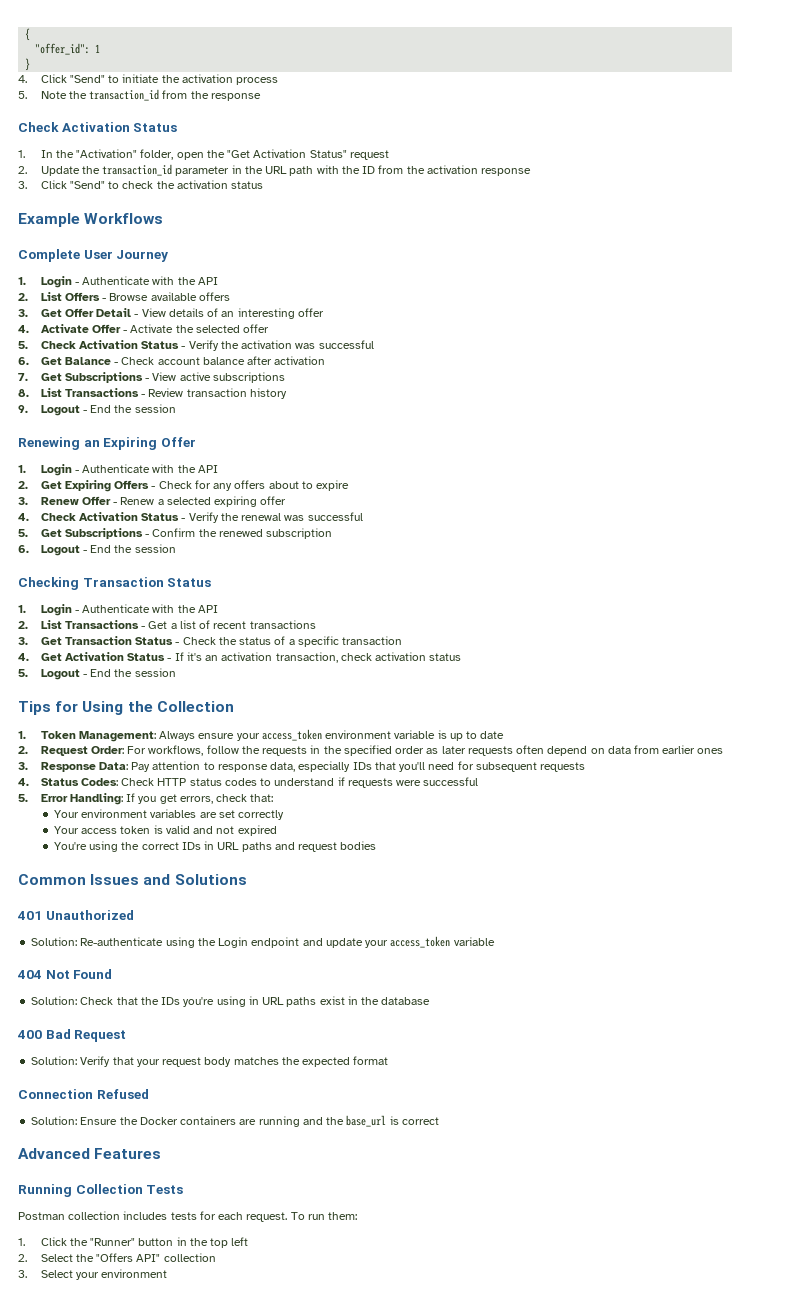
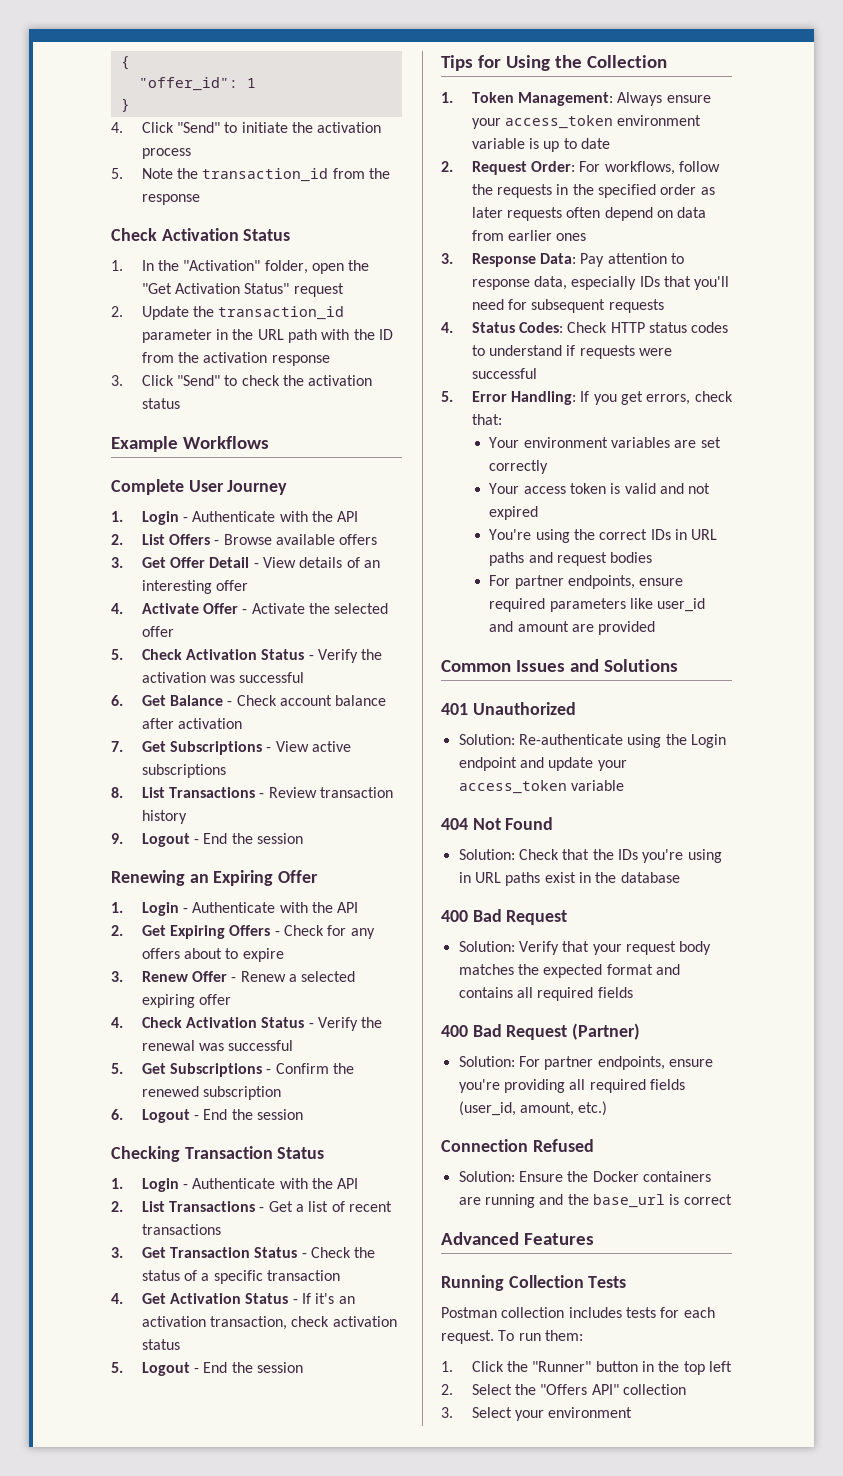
+ For partner endpoints, ensure required parameters like user_id and amount are provided
- Solution: Verify that your request body matches the expected format
+ Solution: Verify that your request body matches the expected format and contains all required fields
+ 400 Bad Request (Partner)
+ Solution: For partner endpoints, ensure you're providing all required fields (user_id, amount, etc.)

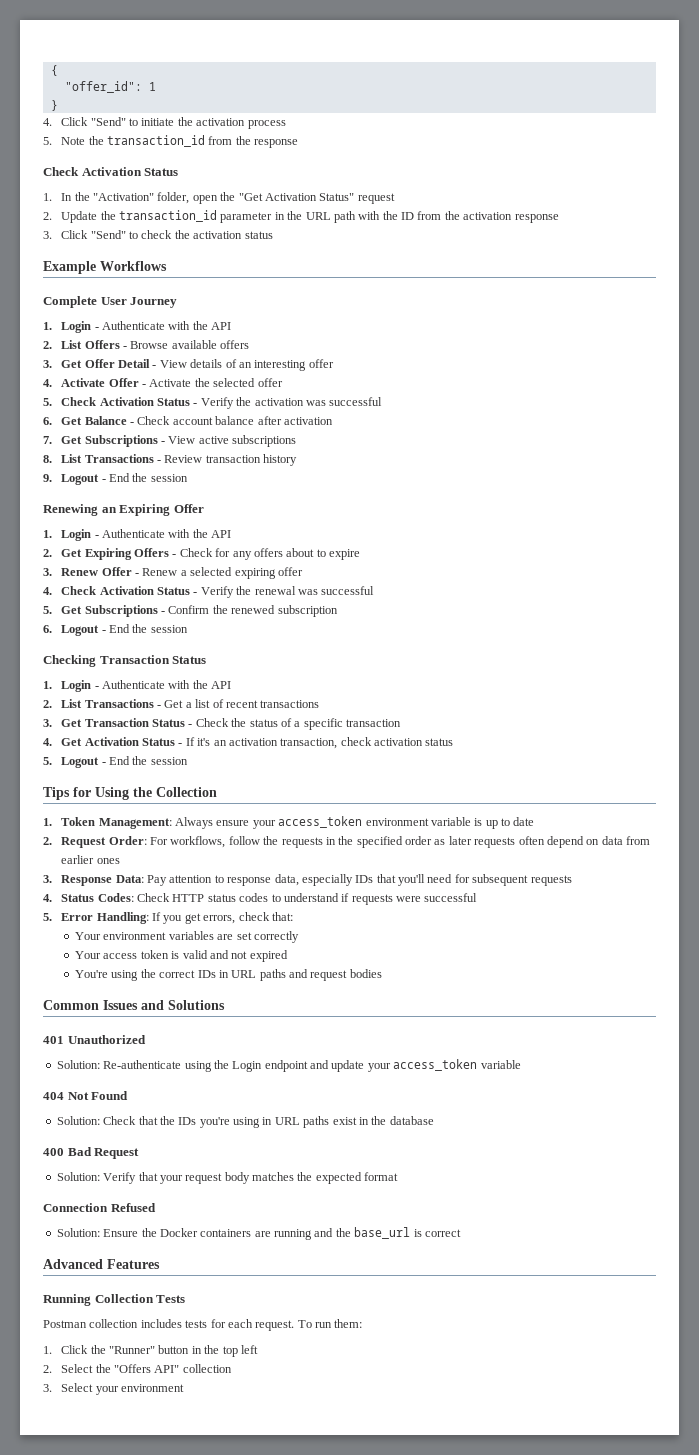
- For partner endpoints, ensure required parameters like user_id and amount are provided
- Solution: Verify that your request body matches the expected format and contains all required fields
- 400 Bad Request (Partner)
- Solution: For partner endpoints, ensure you're providing all required fields (user_id, amount, etc.)
+ Solution: Verify that your request body matches the expected format

